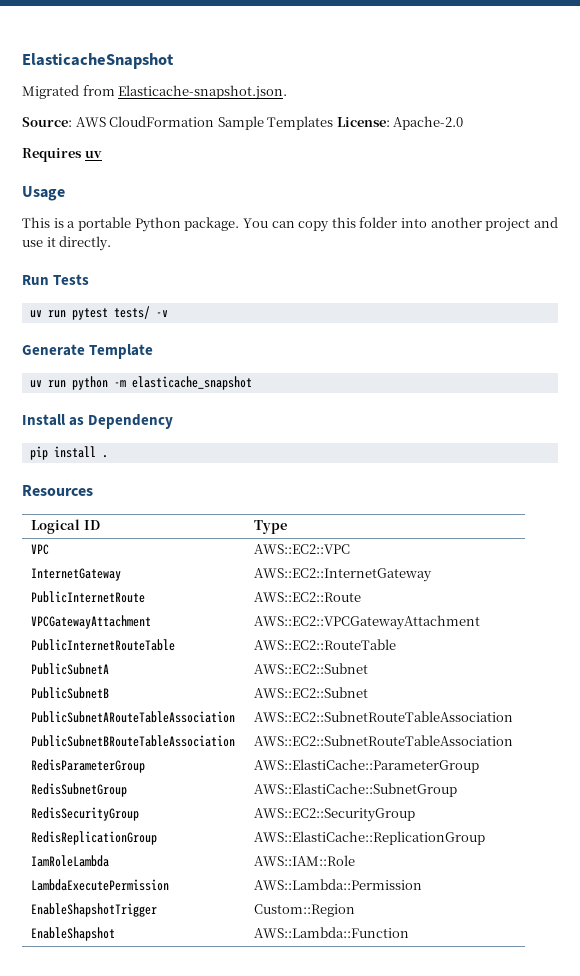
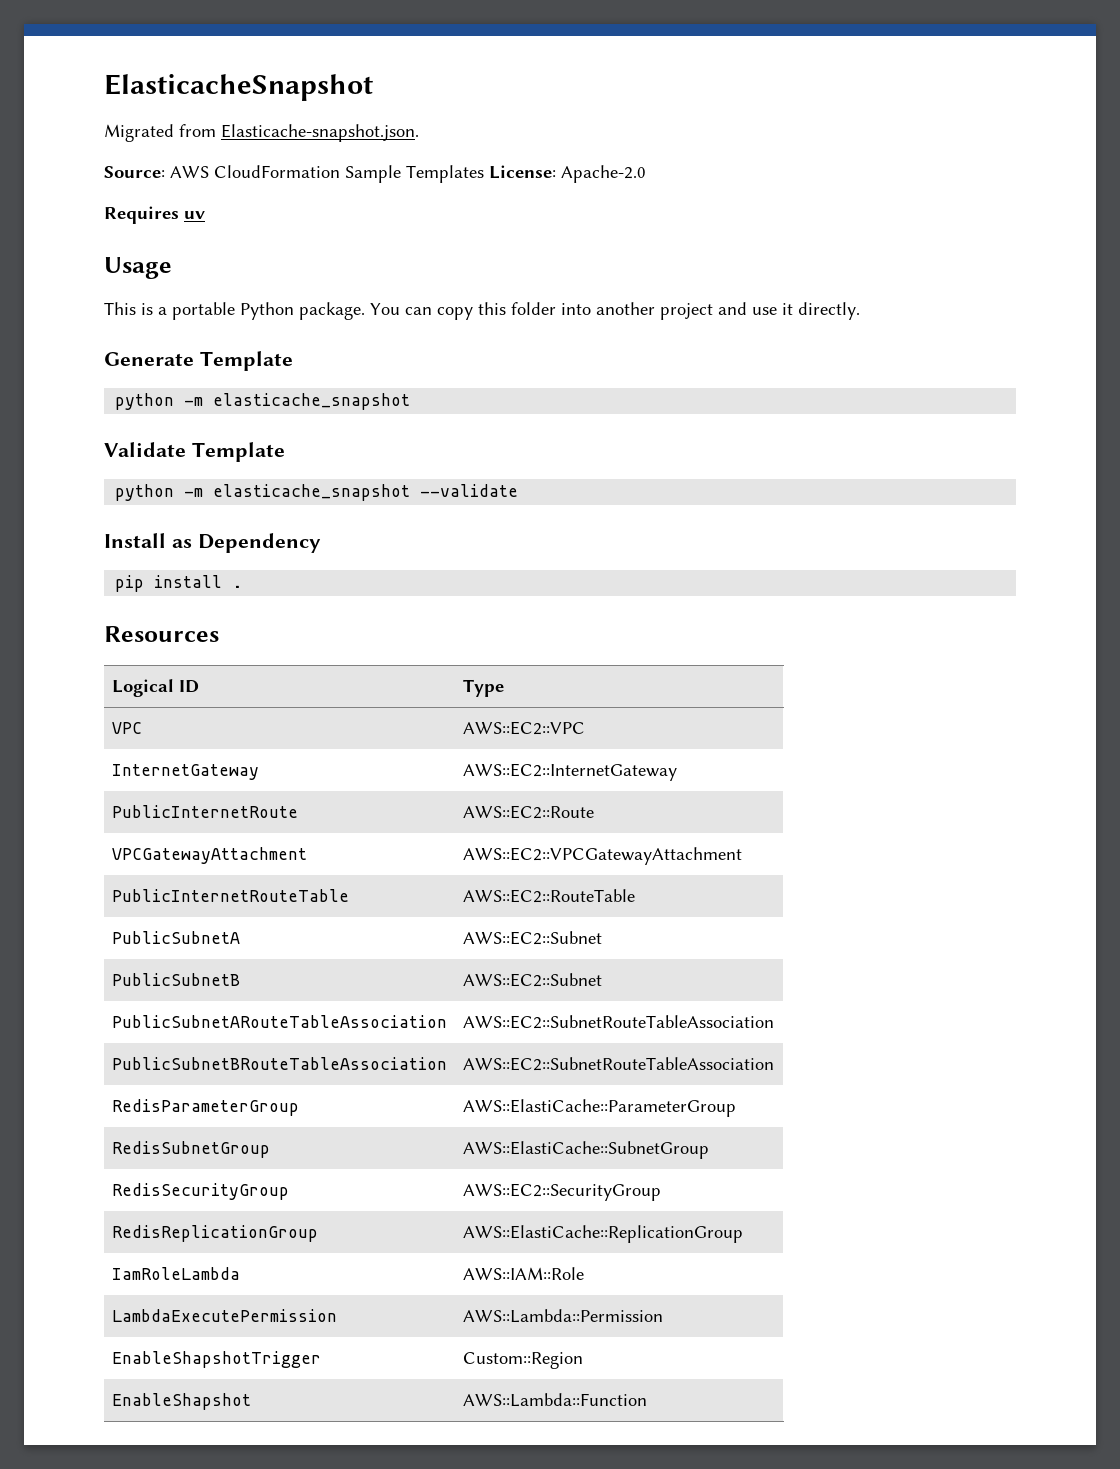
- Run Tests
- uv run pytest tests/ -v
  Generate Template
- uv run python -m elasticache_snapshot
+ python -m elasticache_snapshot
+ Validate Template
+ python -m elasticache_snapshot --validate

